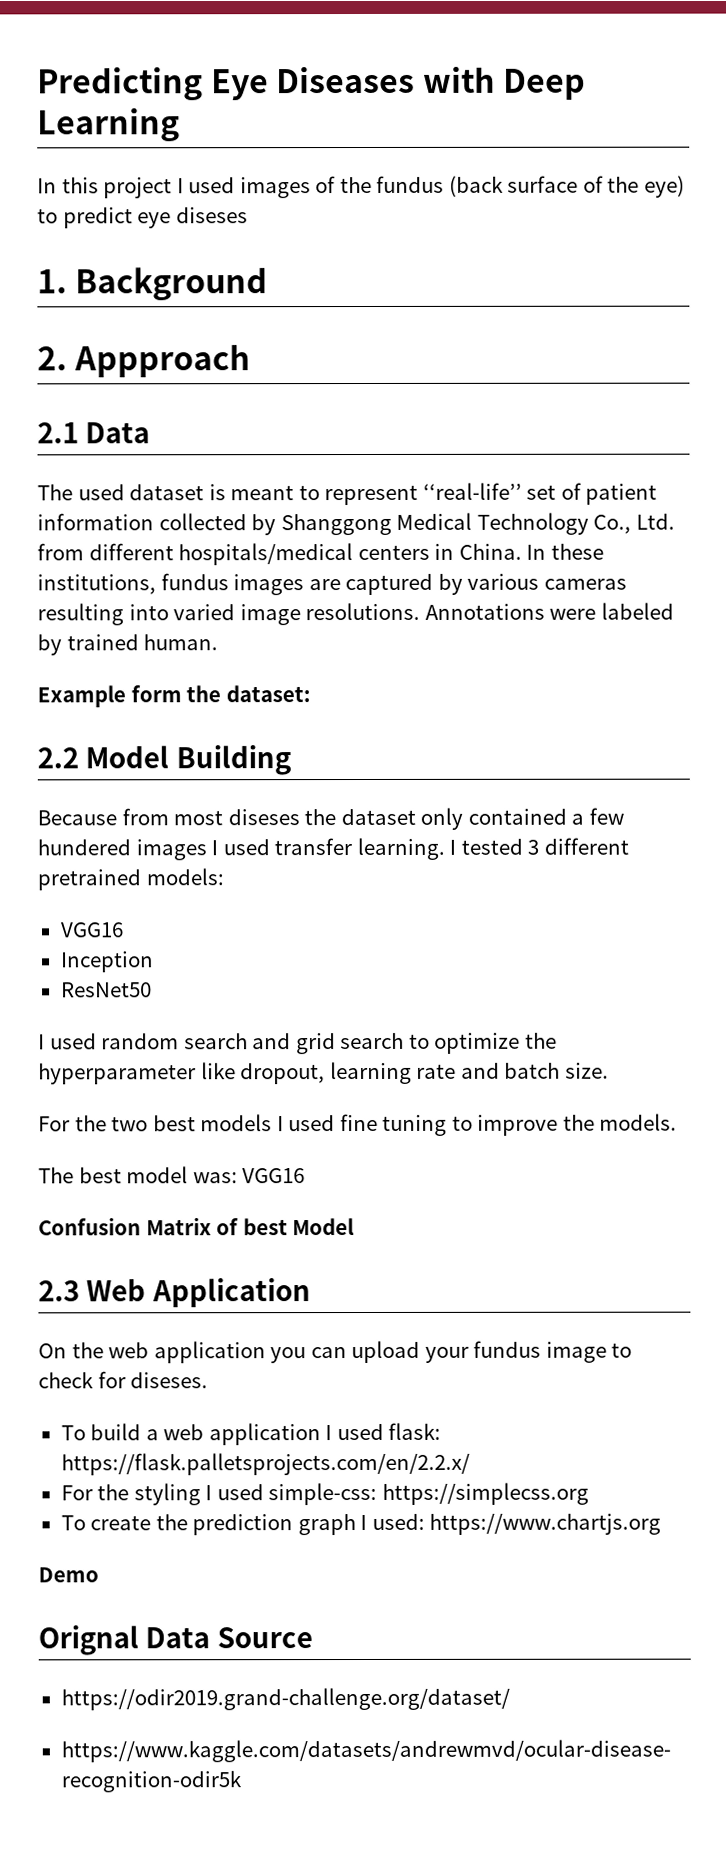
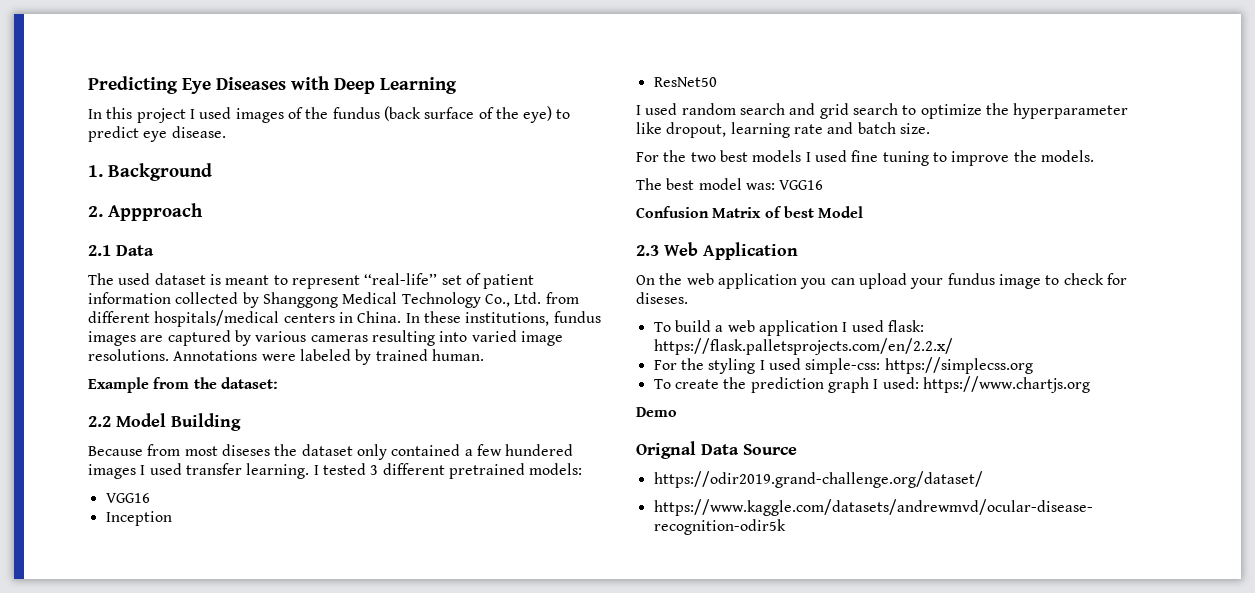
- In this project I used images of the fundus (back surface of the eye) to predict eye diseses
+ In this project I used images of the fundus (back surface of the eye) to predict eye disease.
- Example form the dataset:
+ Example from the dataset:

